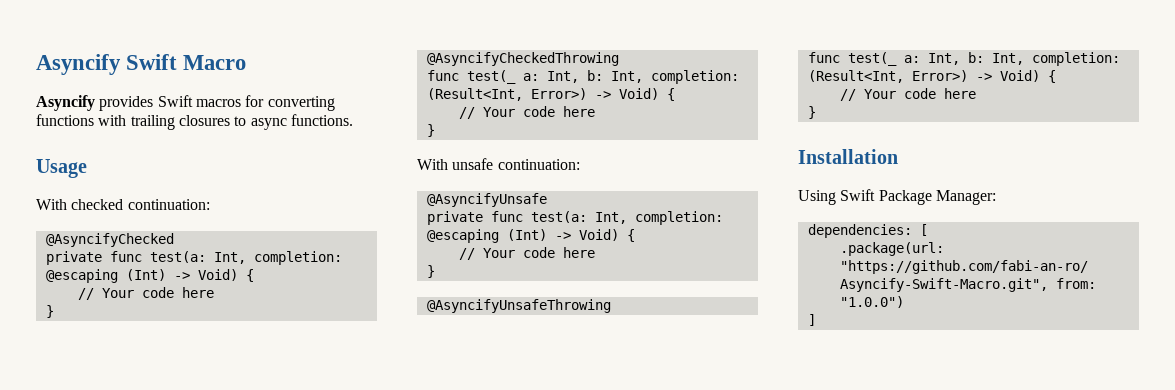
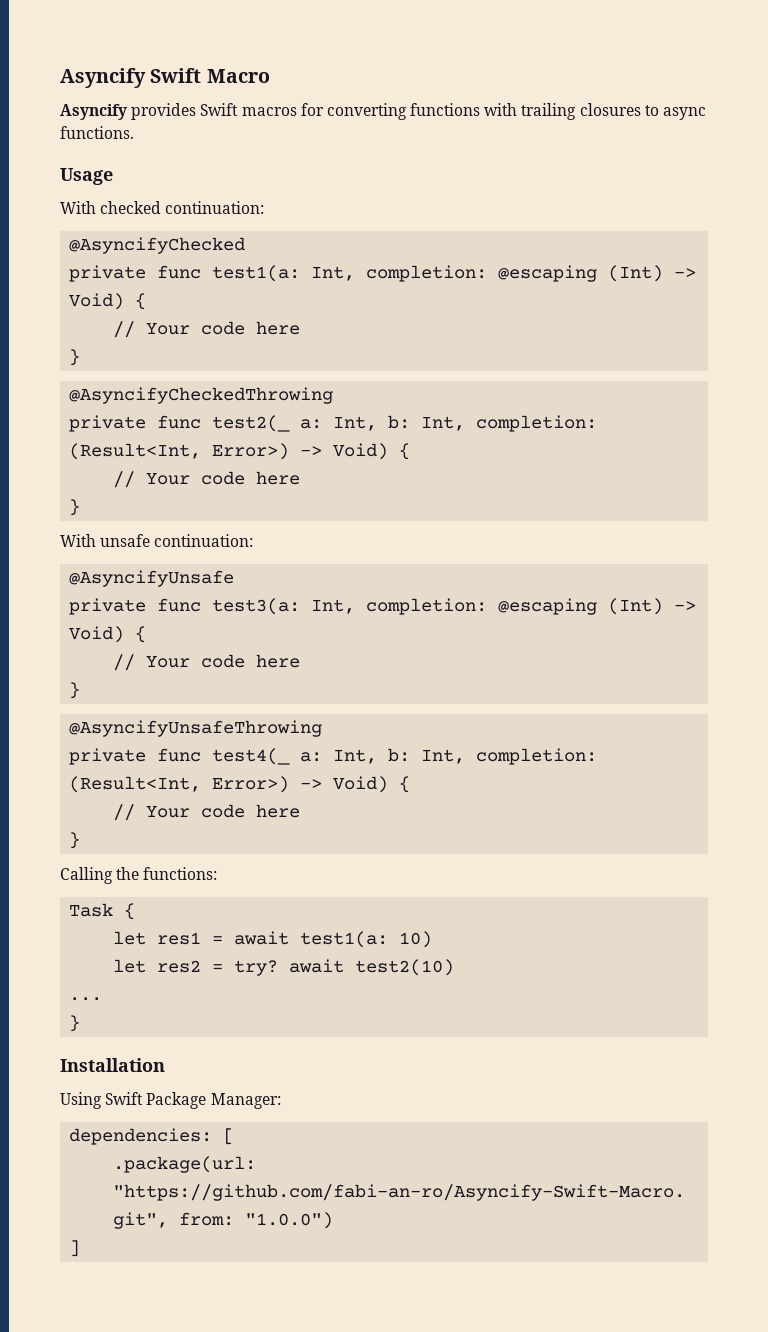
  @AsyncifyChecked
- private func test(a: Int, completion: @escaping (Int) -> Void) {
+ private func test1(a: Int, completion: @escaping (Int) -> Void) {
  @AsyncifyCheckedThrowing
- func test(_ a: Int, b: Int, completion: (Result<Int, Error>) -> Void) {
+ private func test2(_ a: Int, b: Int, completion: (Result<Int, Error>) -> Void) {
  @AsyncifyUnsafe
- private func test(a: Int, completion: @escaping (Int) -> Void) {
+ private func test3(a: Int, completion: @escaping (Int) -> Void) {
  @AsyncifyUnsafeThrowing
- func test(_ a: Int, b: Int, completion: (Result<Int, Error>) -> Void) {
+ private func test4(_ a: Int, b: Int, completion: (Result<Int, Error>) -> Void) {
+ Calling the functions:
+ Task {
+ let res1 = await test1(a: 10)
+ let res2 = try? await test2(10)
+ ...
+ }

